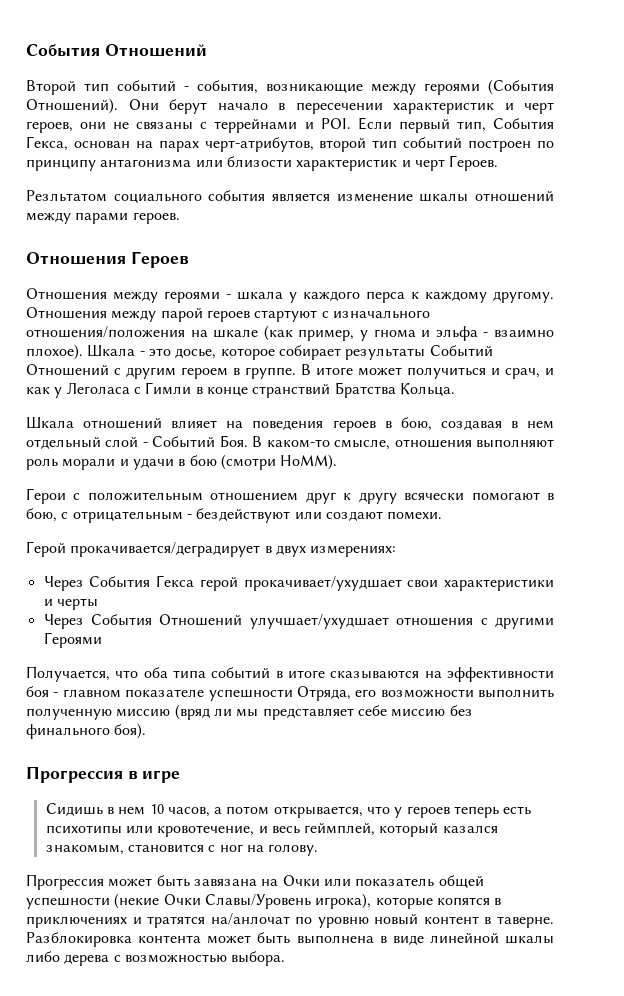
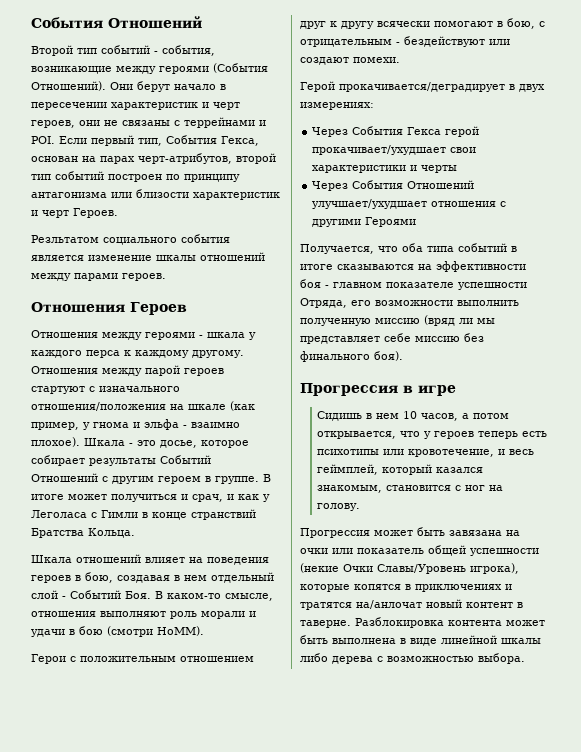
- Прогрессия может быть завязана на Очки или показатель общей успешности (некие Очки Славы/Уровень игрока), которые копятся в приключениях и тратятся на/анлочат по уровню новый контент в таверне.
+ Прогрессия может быть завязана на очки или показатель общей успешности (некие Очки Славы/Уровень игрока), которые копятся в приключениях и тратятся на/анлочат новый контент в таверне.

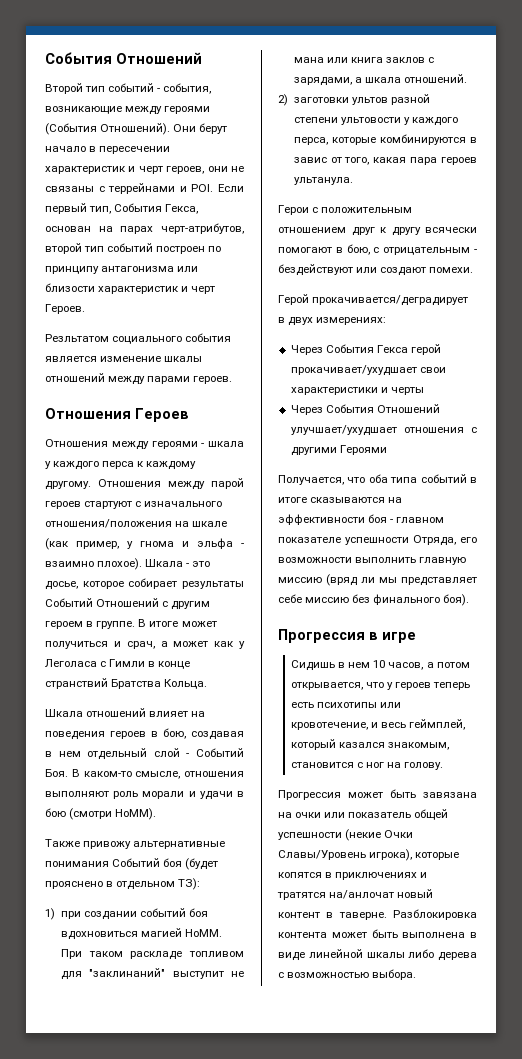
- В итоге может получиться и срач, и как у Леголаса с Гимли в конце странствий Братства Кольца.
+ В итоге может получиться и срач, а может как у Леголаса с Гимли в конце странствий Братства Кольца.
+ Также привожу альтернативные понимания Событий боя (будет прояснено в отдельном ТЗ):
+ 1) при создании событий боя вдохновиться магией HoMM. При таком раскладе топливом для "заклинаний" выступит не мана или книга заклов с зарядами, а шкала отношений.
+ 2) заготовки ультов разной степени ультовости у каждого перса, которые комбинируются в завис от того, какая пара героев ультанула.
- Получается, что оба типа событий в итоге сказываются на эффективности боя - главном показателе успешности Отряда, его возможности выполнить полученную миссию (вряд ли мы представляет себе миссию без финального боя).
+ Получается, что оба типа событий в итоге сказываются на эффективности боя - главном показателе успешности Отряда, его возможности выполнить главную миссию (вряд ли мы представляет себе миссию без финального боя).

